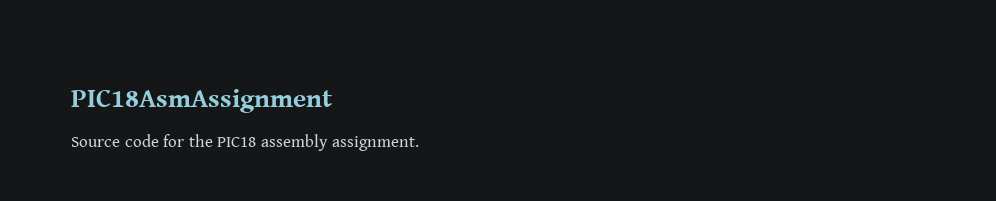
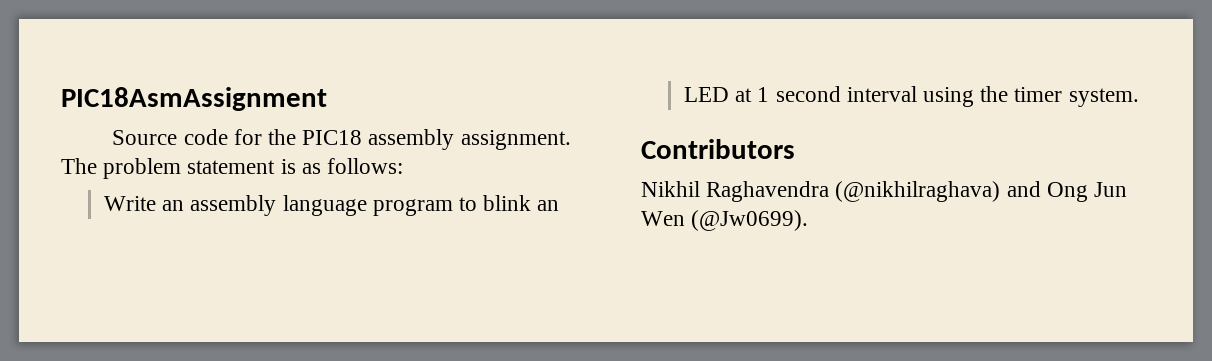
+ The problem statement is as follows:
+ Write an assembly language program to blink an LED at 1 second interval using the timer system.
+ Contributors
+ Nikhil Raghavendra (@nikhilraghava) and Ong Jun Wen (@Jw0699).

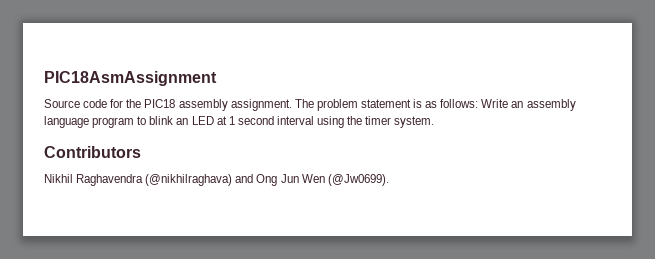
- The problem statement is as follows:
- Write an assembly language program to blink an LED at 1 second interval using the timer system.
+ The problem statement is as follows: Write an assembly language program to blink an LED at 1 second interval using the timer system.

